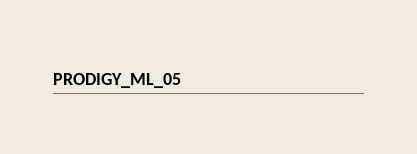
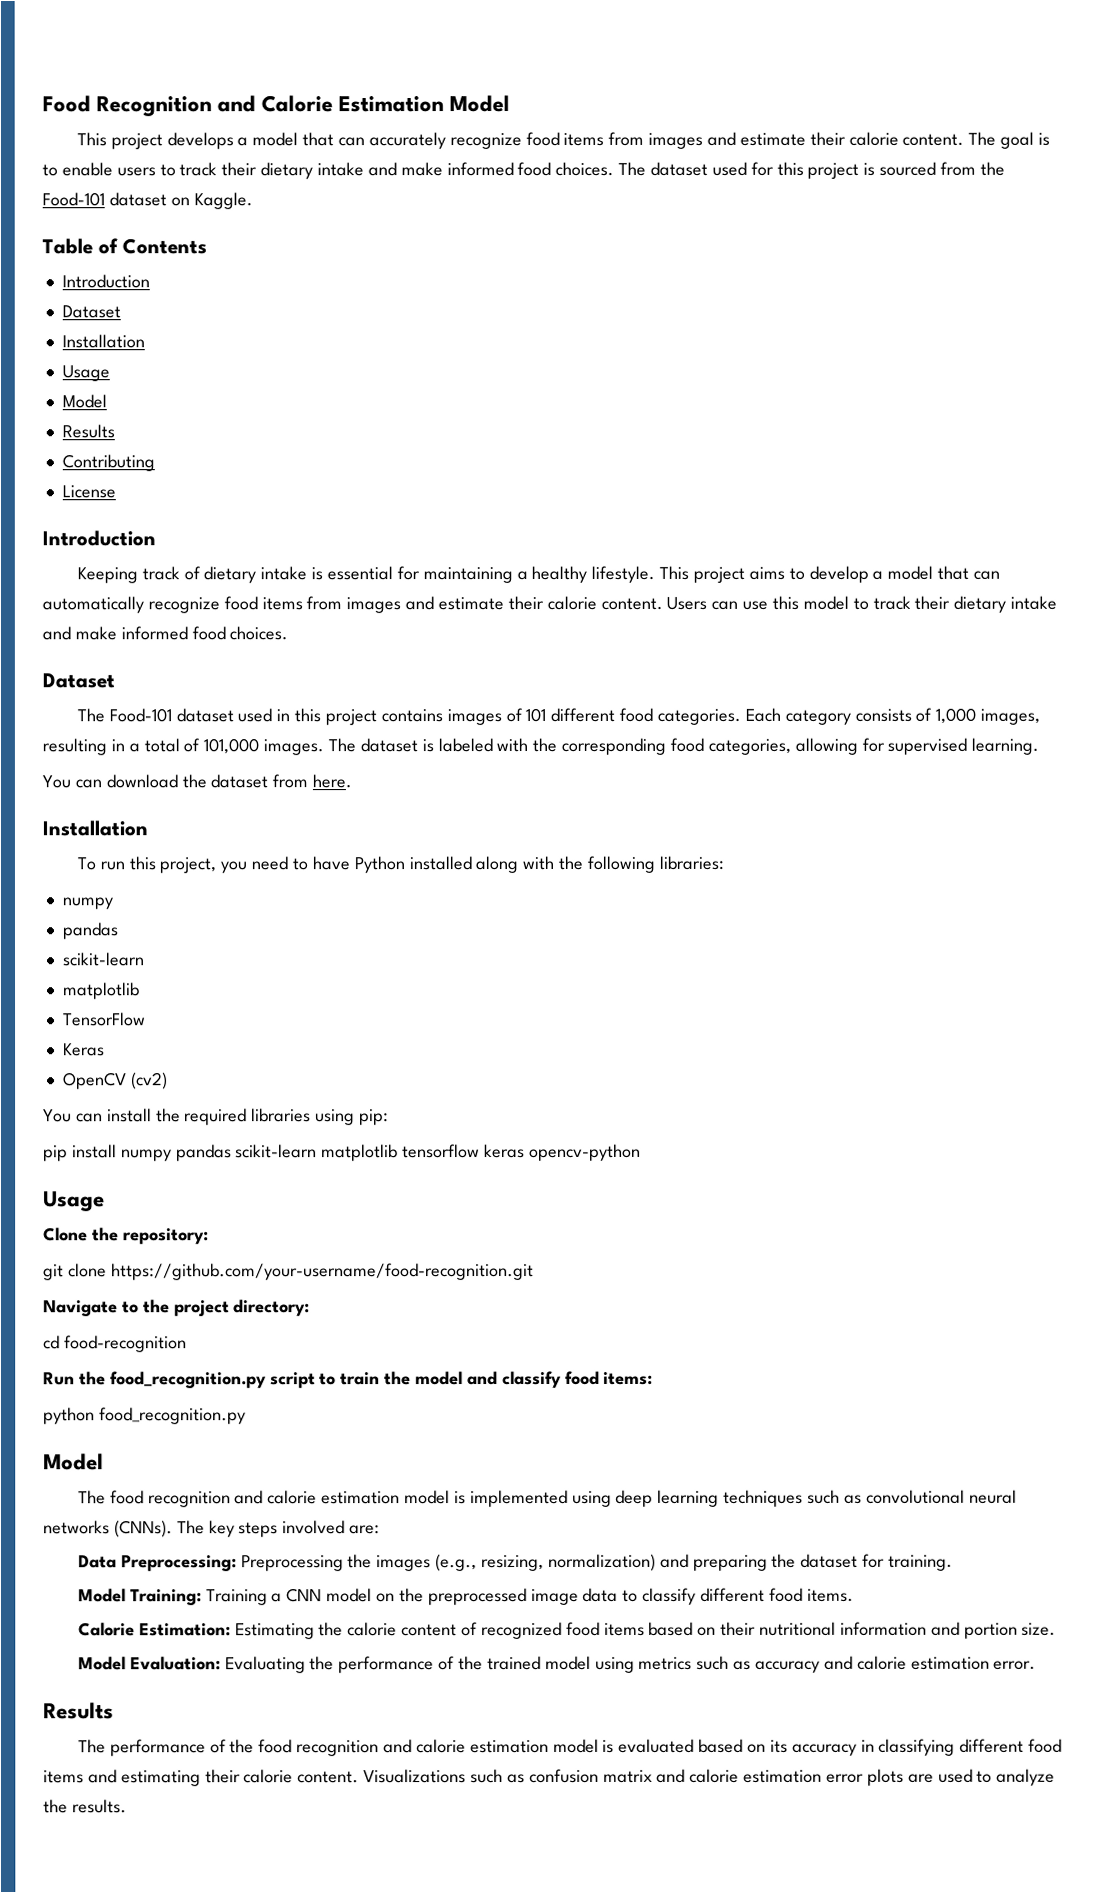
- PRODIGY_ML_05
+ Food Recognition and Calorie Estimation Model
+ This project develops a model that can accurately recognize food items from images and estimate their calorie content. The goal is to enable users to track their dietary intake and make informed food choices. The dataset used for this project is sourced from the Food-101 dataset on Kaggle.
+ Table of Contents
+ Introduction
+ Dataset
+ Installation
+ Usage
+ Model
+ Results
+ Contributing
+ License
+ Introduction
+ Keeping track of dietary intake is essential for maintaining a healthy lifestyle. This project aims to develop a model that can automatically recognize food items from images and estimate their calorie content. Users can use this model to track their dietary intake and make informed food choices.
+ Dataset
+ The Food-101 dataset used in this project contains images of 101 different food categories. Each category consists of 1,000 images, resulting in a total of 101,000 images. The dataset is labeled with the corresponding food categories, allowing for supervised learning.
+ You can download the dataset from here.
+ Installation
+ To run this project, you need to have Python installed along with the following libraries:
+ numpy
+ pandas
+ scikit-learn
+ matplotlib
+ TensorFlow
+ Keras
+ OpenCV (cv2)
+ You can install the required libraries using pip:
+ pip install numpy pandas scikit-learn matplotlib tensorflow keras opencv-python
+ Usage
+ Clone the repository:
+ git clone https://github.com/your-username/food-recognition.git
+ Navigate to the project directory:
+ cd food-recognition
+ Run the food_recognition.py script to train the model and classify food items:
+ python food_recognition.py
+ Model
+ The food recognition and calorie estimation model is implemented using deep learning techniques such as convolutional neural networks (CNNs). The key steps involved are:
+ Data Preprocessing: Preprocessing the images (e.g., resizing, normalization) and preparing the dataset for training.
+ Model Training: Training a CNN model on the preprocessed image data to classify different food items.
+ Calorie Estimation: Estimating the calorie content of recognized food items based on their nutritional information and portion size.
+ Model Evaluation: Evaluating the performance of the trained model using metrics such as accuracy and calorie estimation error.
+ Results
+ The performance of the food recognition and calorie estimation model is evaluated based on its accuracy in classifying different food items and estimating their calorie content. Visualizations such as confusion matrix and calorie estimation error plots are used to analyze the results.

